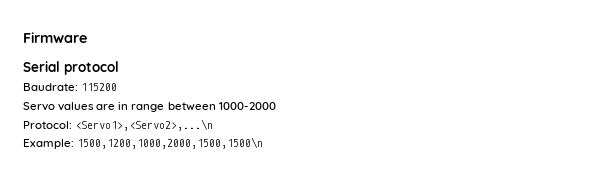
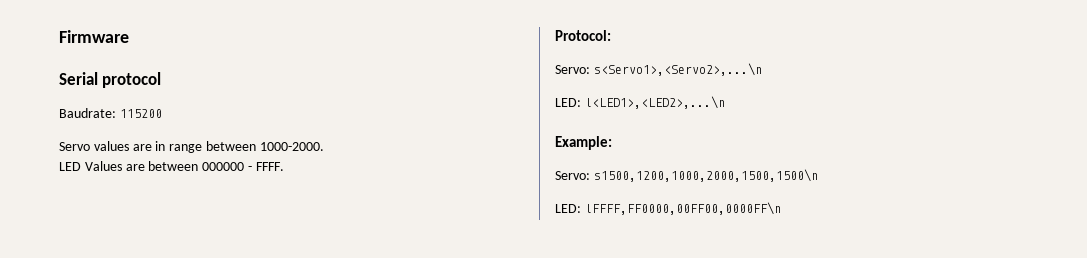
- Servo values are in range between 1000-2000
- Protocol: <Servo1>,<Servo2>,...\n
- Example: 1500,1200,1000,2000,1500,1500\n
+ Servo values are in range between 1000-2000.
+ LED Values are between 000000 - FFFF.
+ Protocol:
+ Servo: s<Servo1>,<Servo2>,...\n
+ LED: l<LED1>,<LED2>,...\n
+ Example:
+ Servo: s1500,1200,1000,2000,1500,1500\n
+ LED: lFFFF,FF0000,00FF00,0000FF\n

